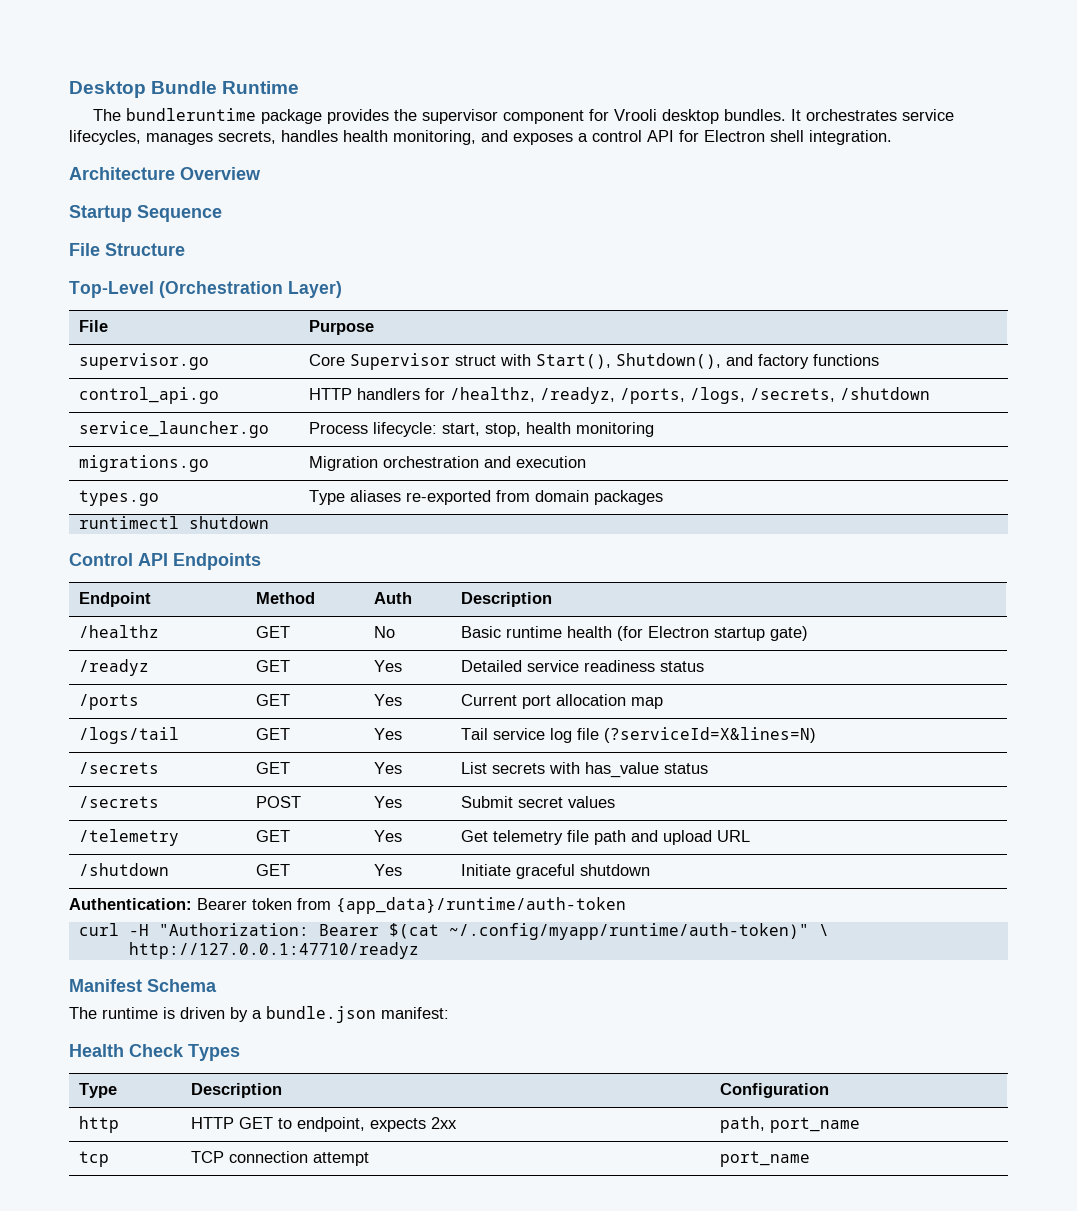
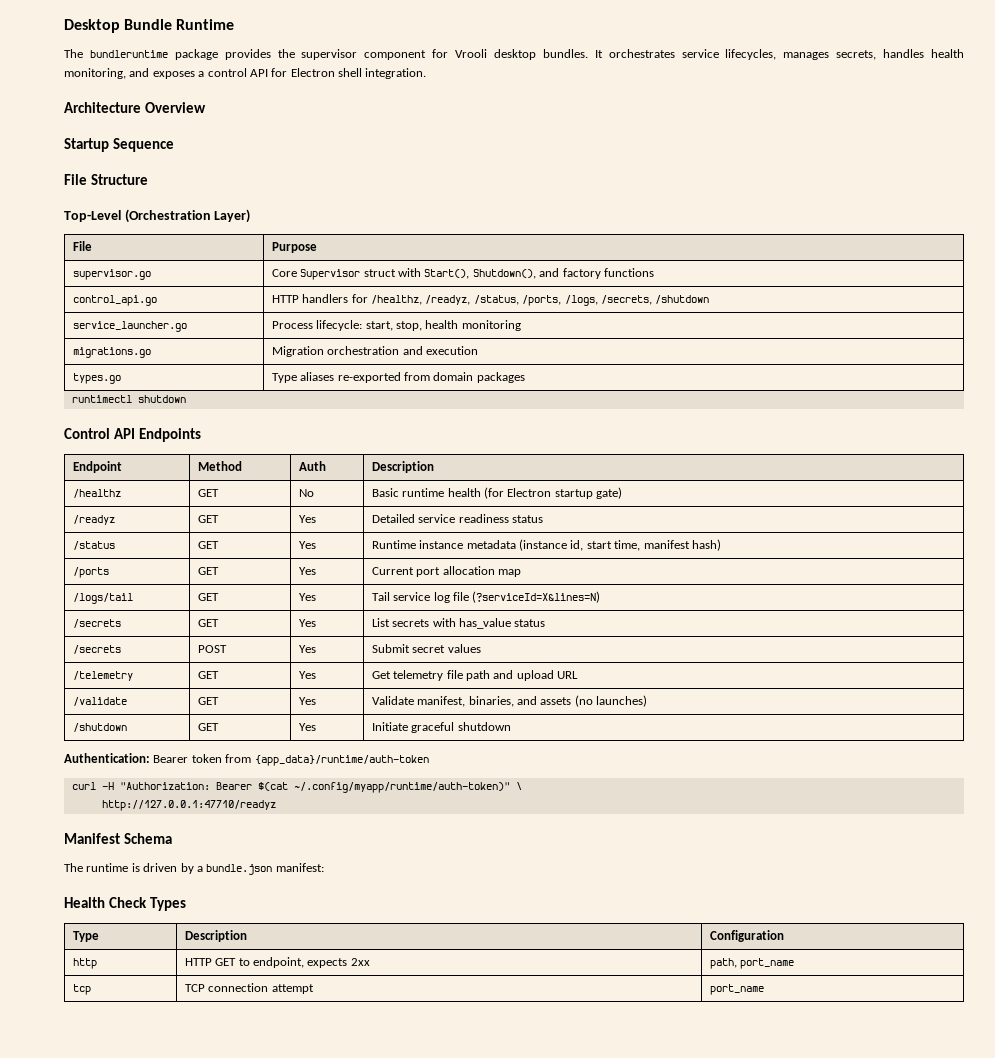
- control_api.go | HTTP handlers for /healthz, /readyz, /ports, /logs, /secrets, /shutdown
+ control_api.go | HTTP handlers for /healthz, /readyz, /status, /ports, /logs, /secrets, /shutdown
+ /status | GET | Yes | Runtime instance metadata (instance id, start time, manifest hash)
+ /validate | GET | Yes | Validate manifest, binaries, and assets (no launches)

